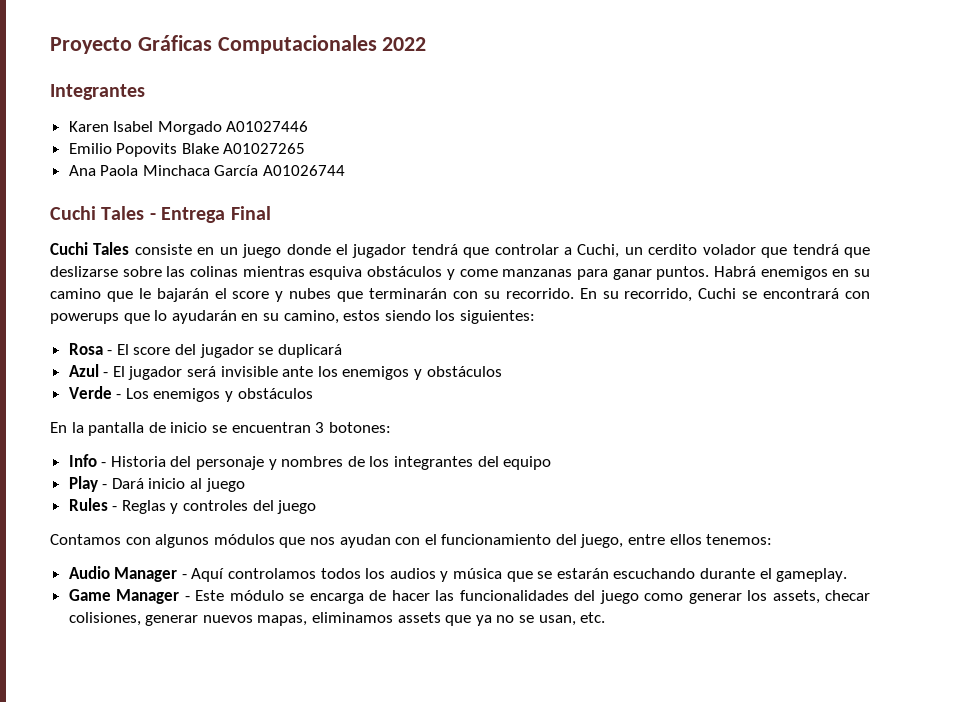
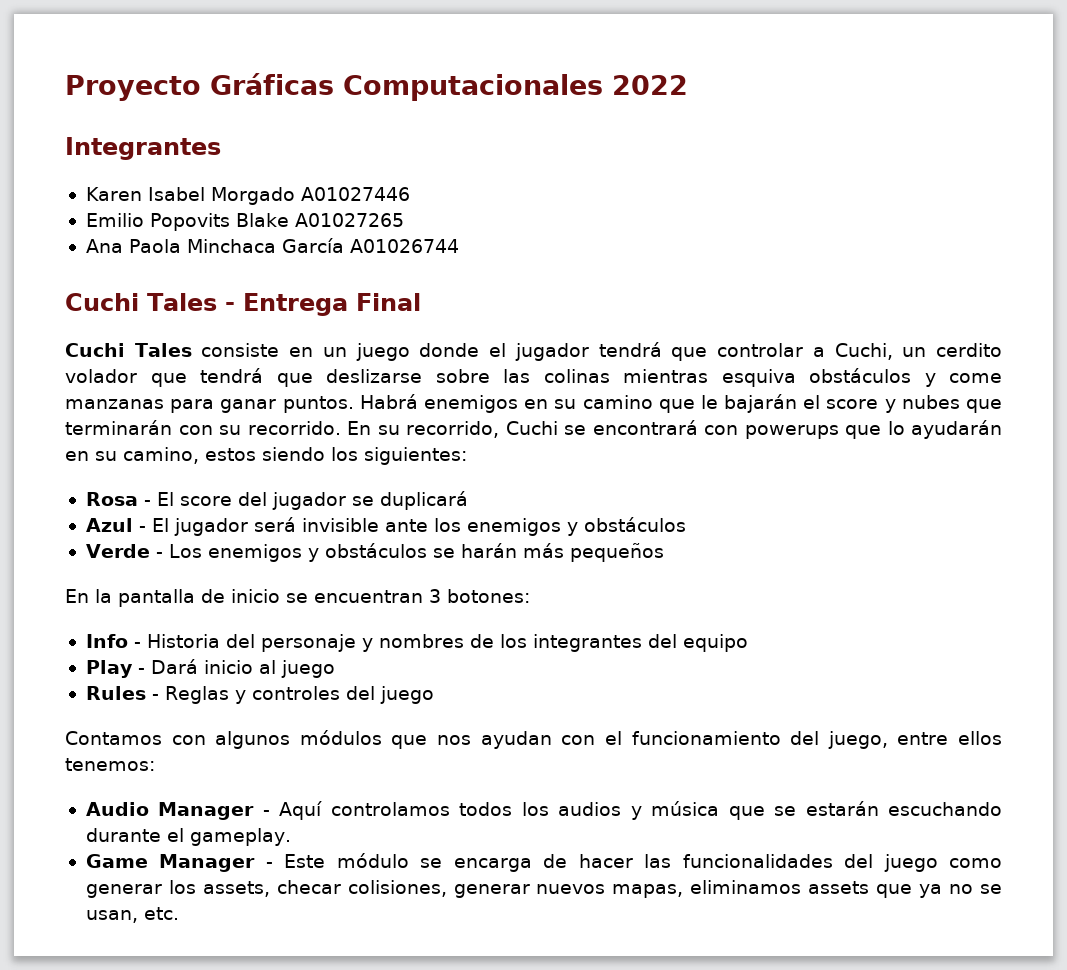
- Verde - Los enemigos y obstáculos
+ Verde - Los enemigos y obstáculos se harán más pequeños

